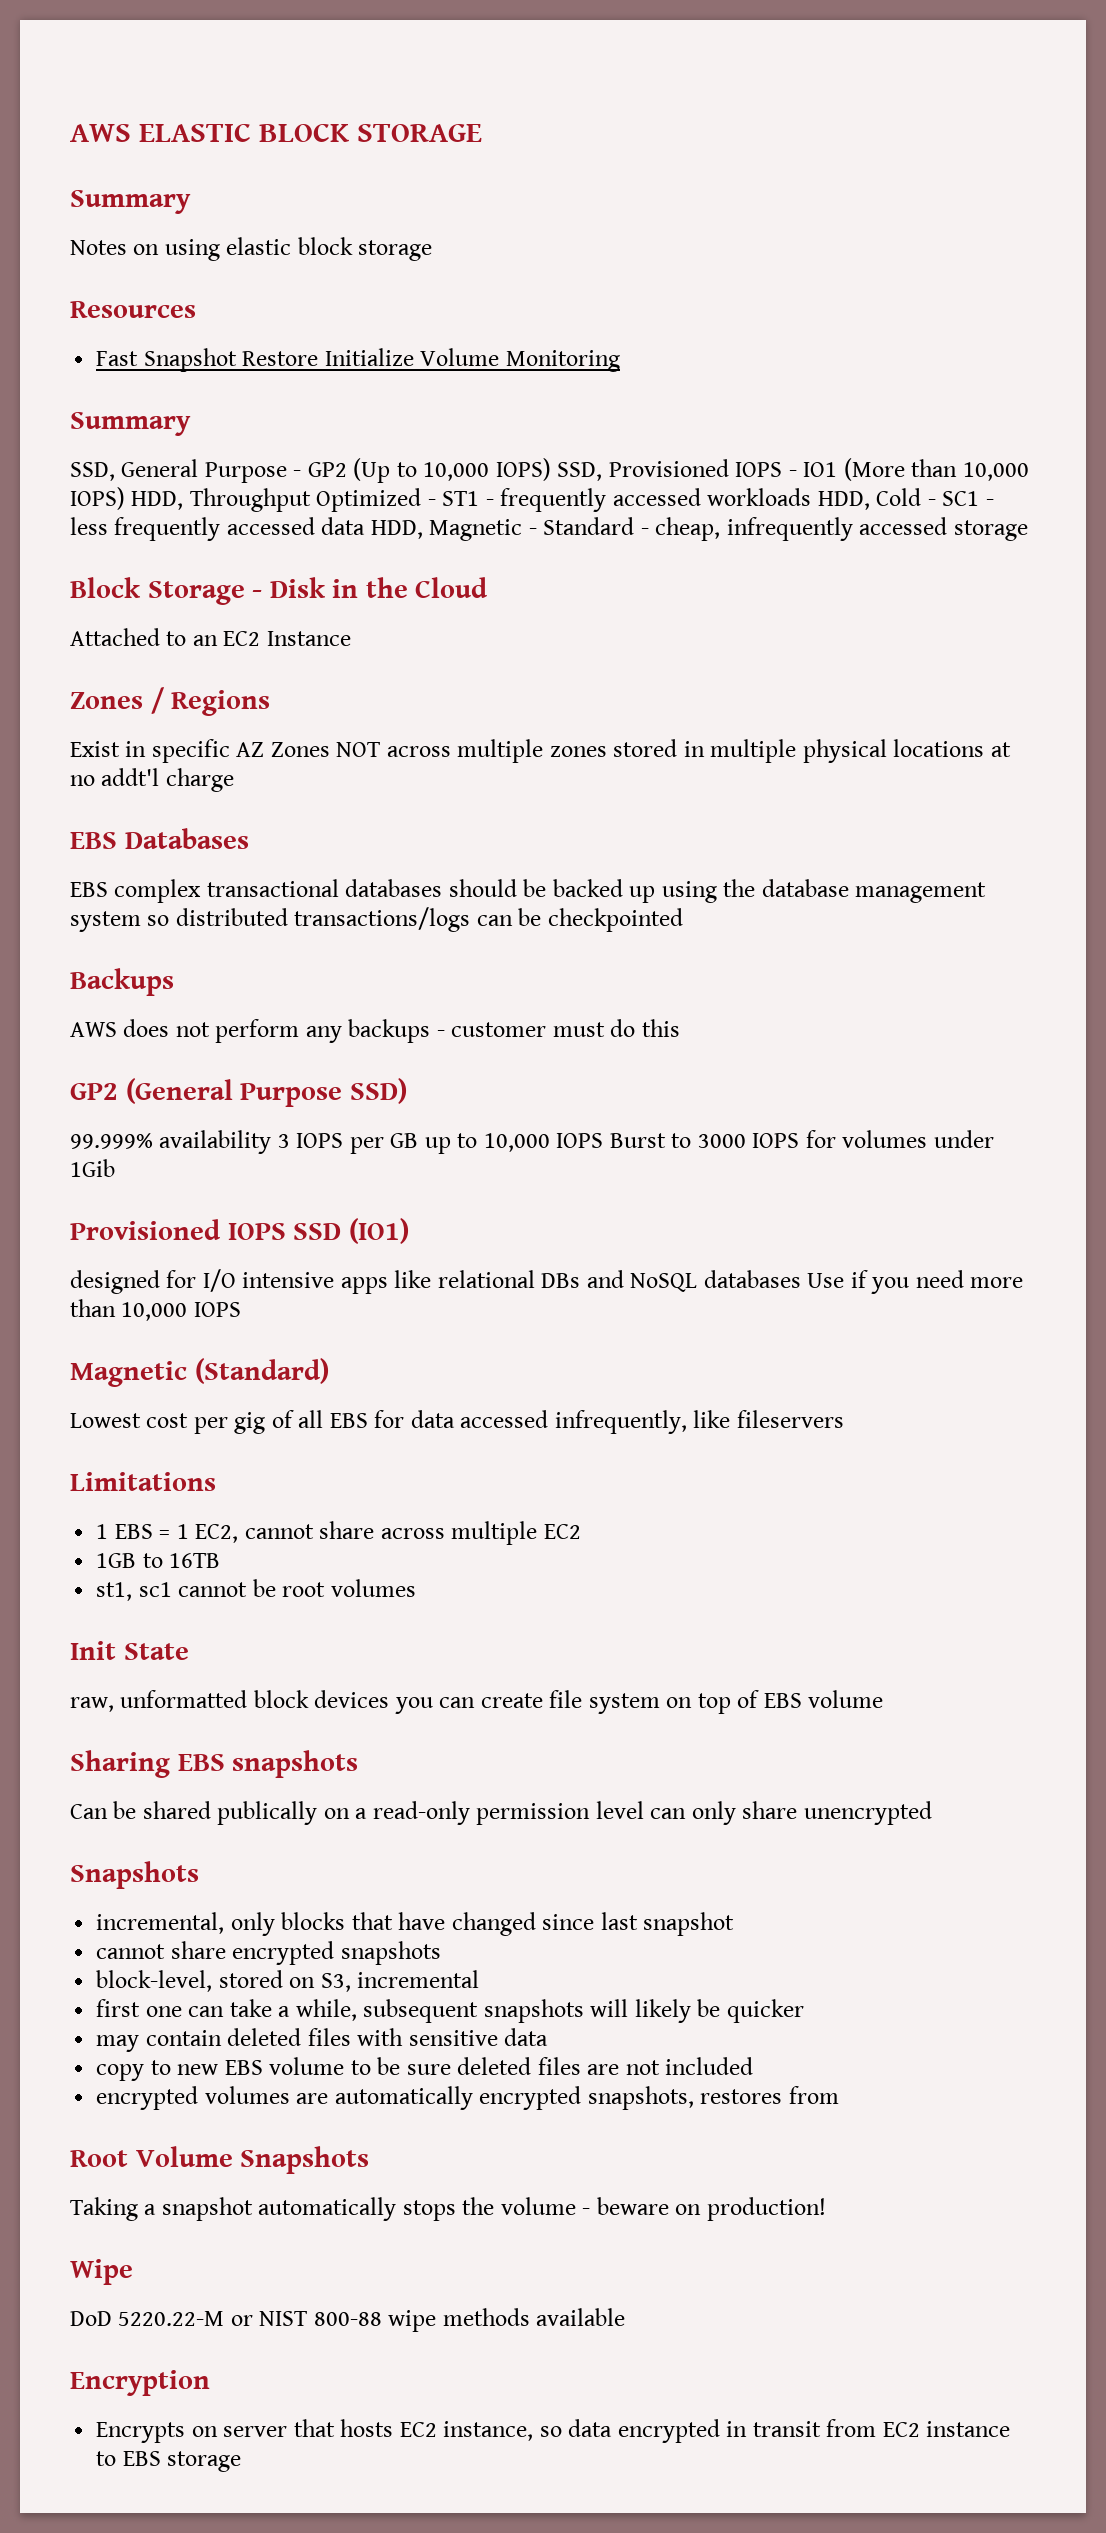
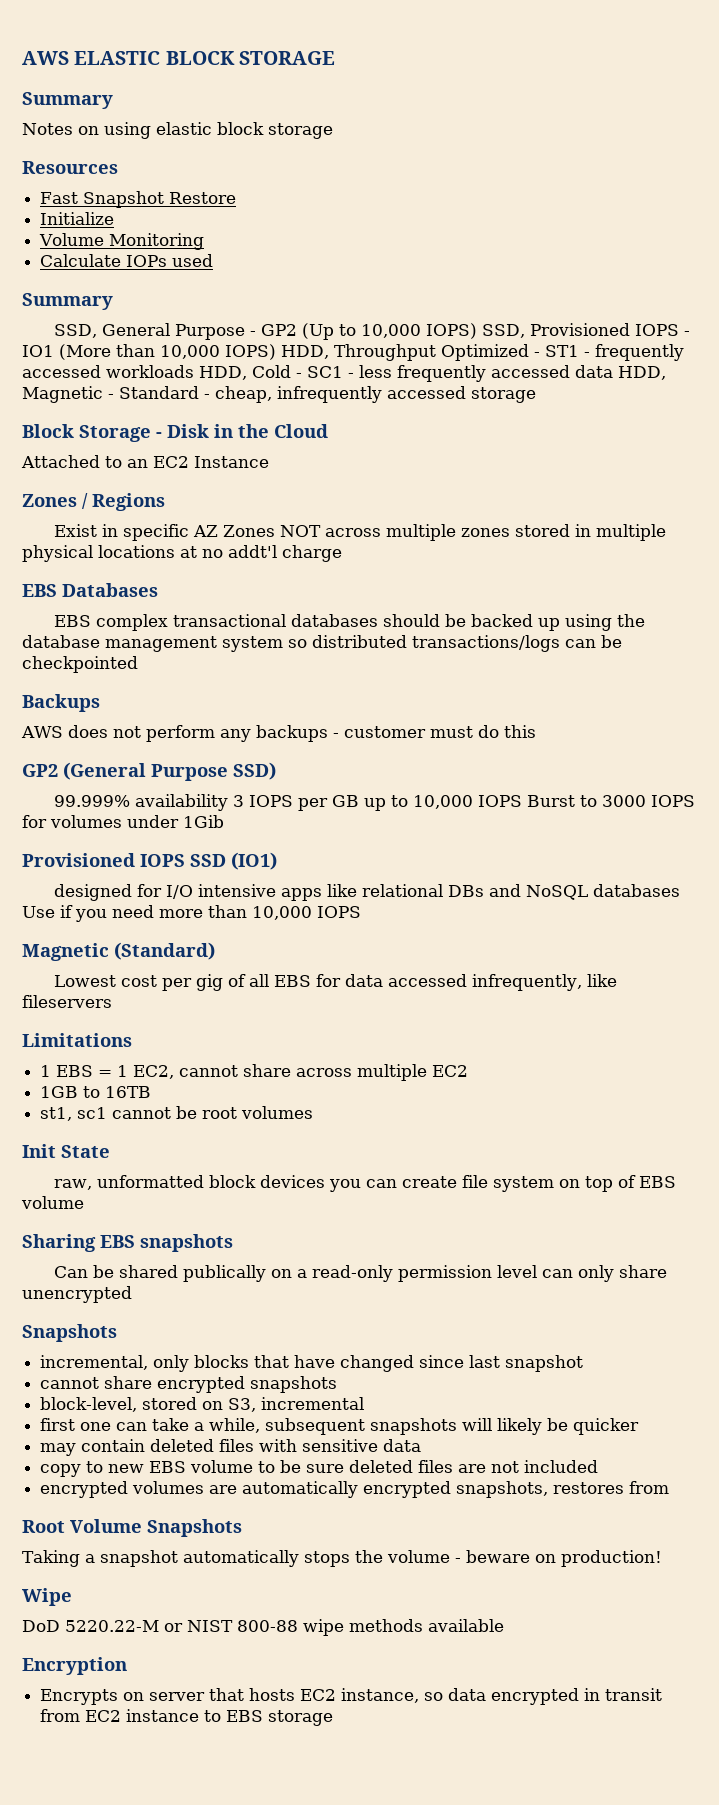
- Fast Snapshot Restore Initialize Volume Monitoring
+ Fast Snapshot Restore
+ Initialize
+ Volume Monitoring
+ Calculate IOPs used

